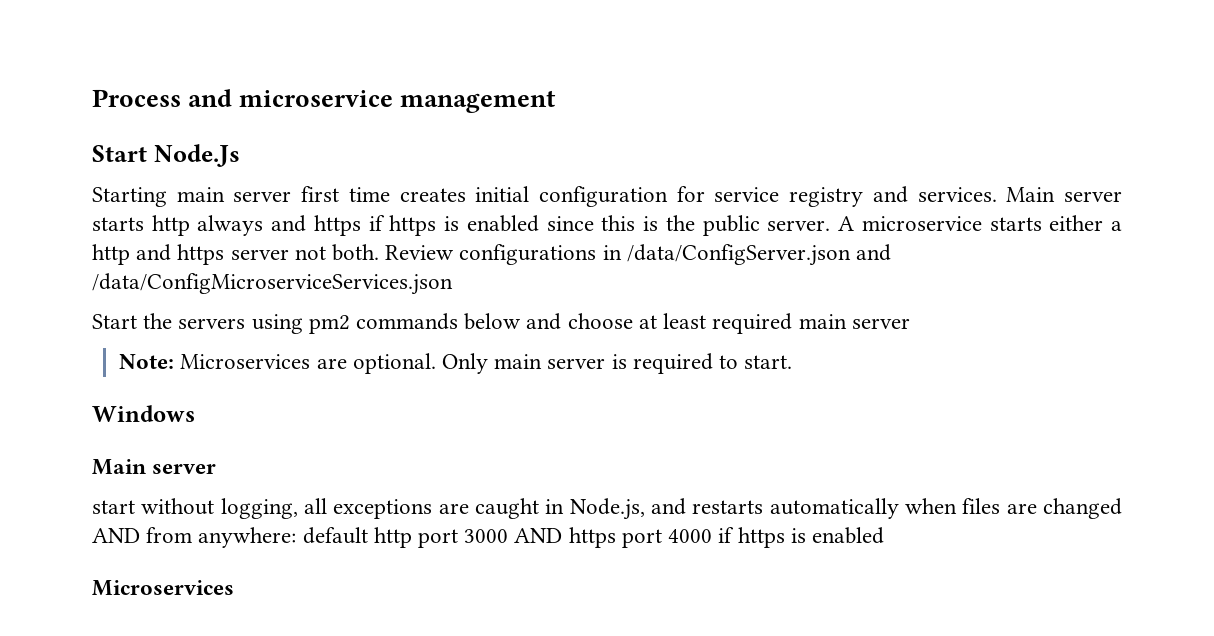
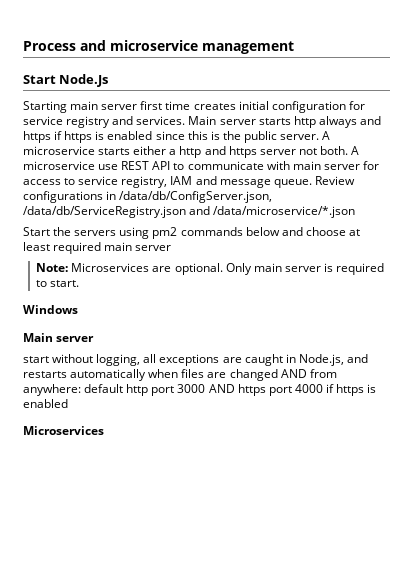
- Review configurations in /data/ConfigServer.json and /data/ConfigMicroserviceServices.json
+ A microservice use REST API to communicate with main server for access to service registry, IAM and message queue. Review configurations in /data/db/ConfigServer.json, /data/db/ServiceRegistry.json and /data/microservice/*.json

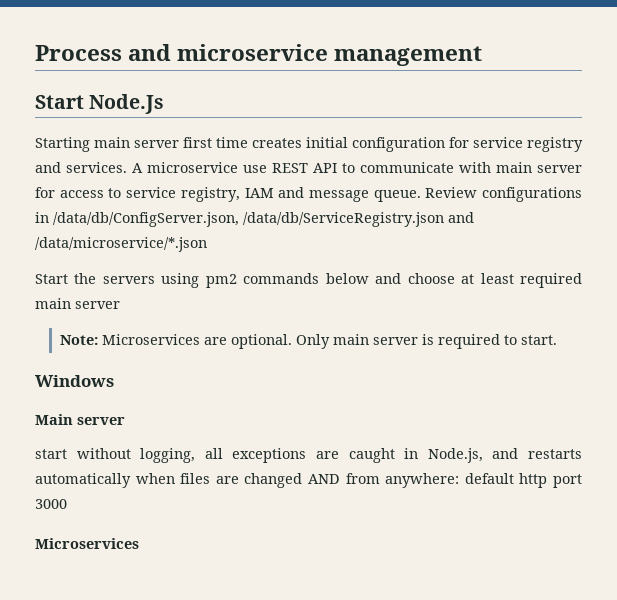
- Main server starts http always and https if https is enabled since this is the public server. A microservice starts either a http and https server not both.
- start without logging, all exceptions are caught in Node.js, and restarts automatically when files are changed AND from anywhere: default http port 3000 AND https port 4000 if https is enabled
+ start without logging, all exceptions are caught in Node.js, and restarts automatically when files are changed AND from anywhere: default http port 3000

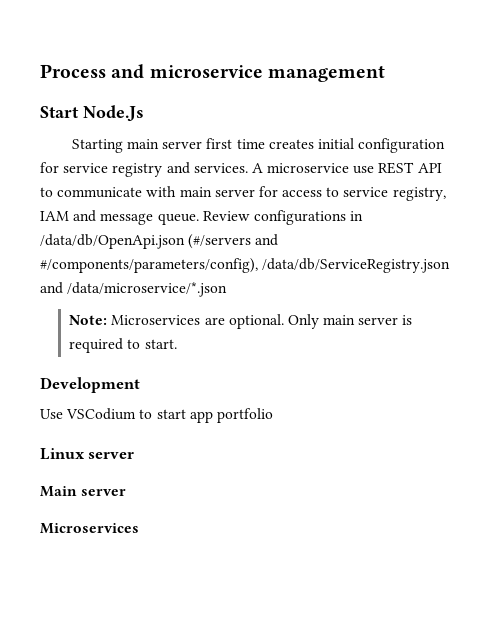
- Review configurations in /data/db/ConfigServer.json, /data/db/ServiceRegistry.json and /data/microservice/*.json
+ Review configurations in /data/db/OpenApi.json (#/servers and #/components/parameters/config), /data/db/ServiceRegistry.json and /data/microservice/*.json
- Start the servers using pm2 commands below and choose at least required main server
- Windows
+ Development
+ Use VSCodium to start app portfolio
+ Linux server
  Main server
- start without logging, all exceptions are caught in Node.js, and restarts automatically when files are changed AND from anywhere: default http port 3000

